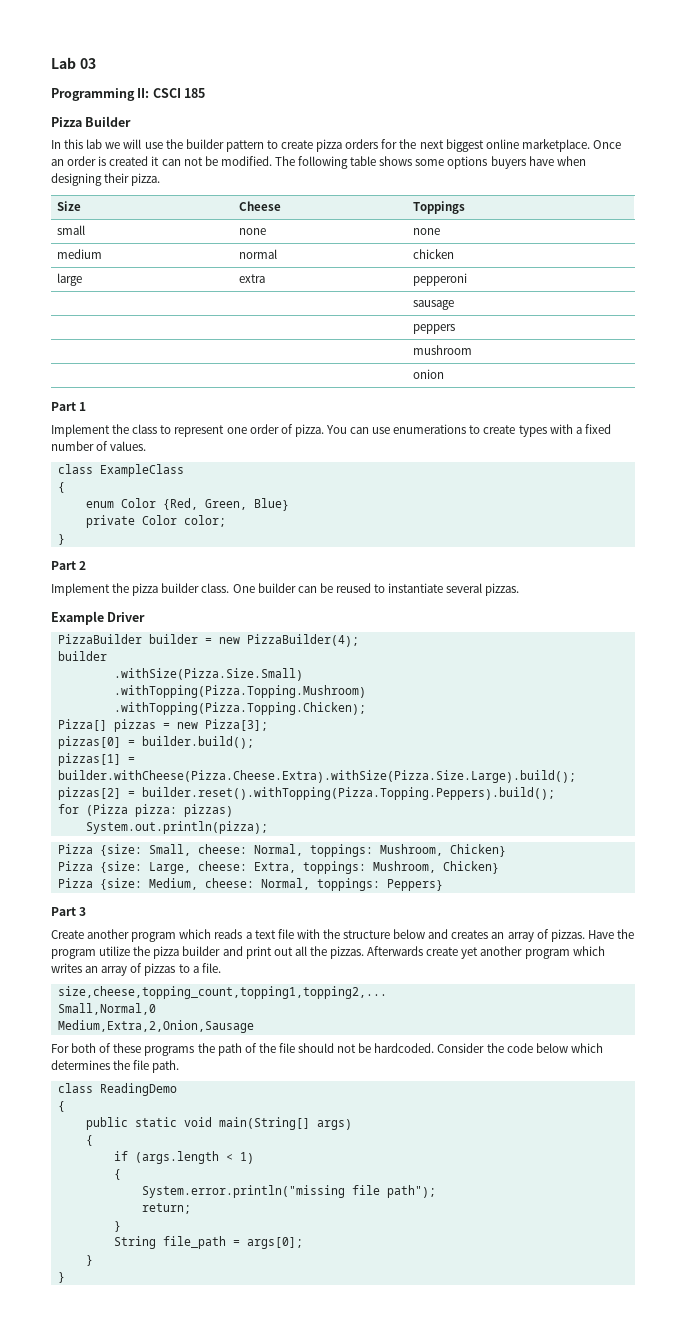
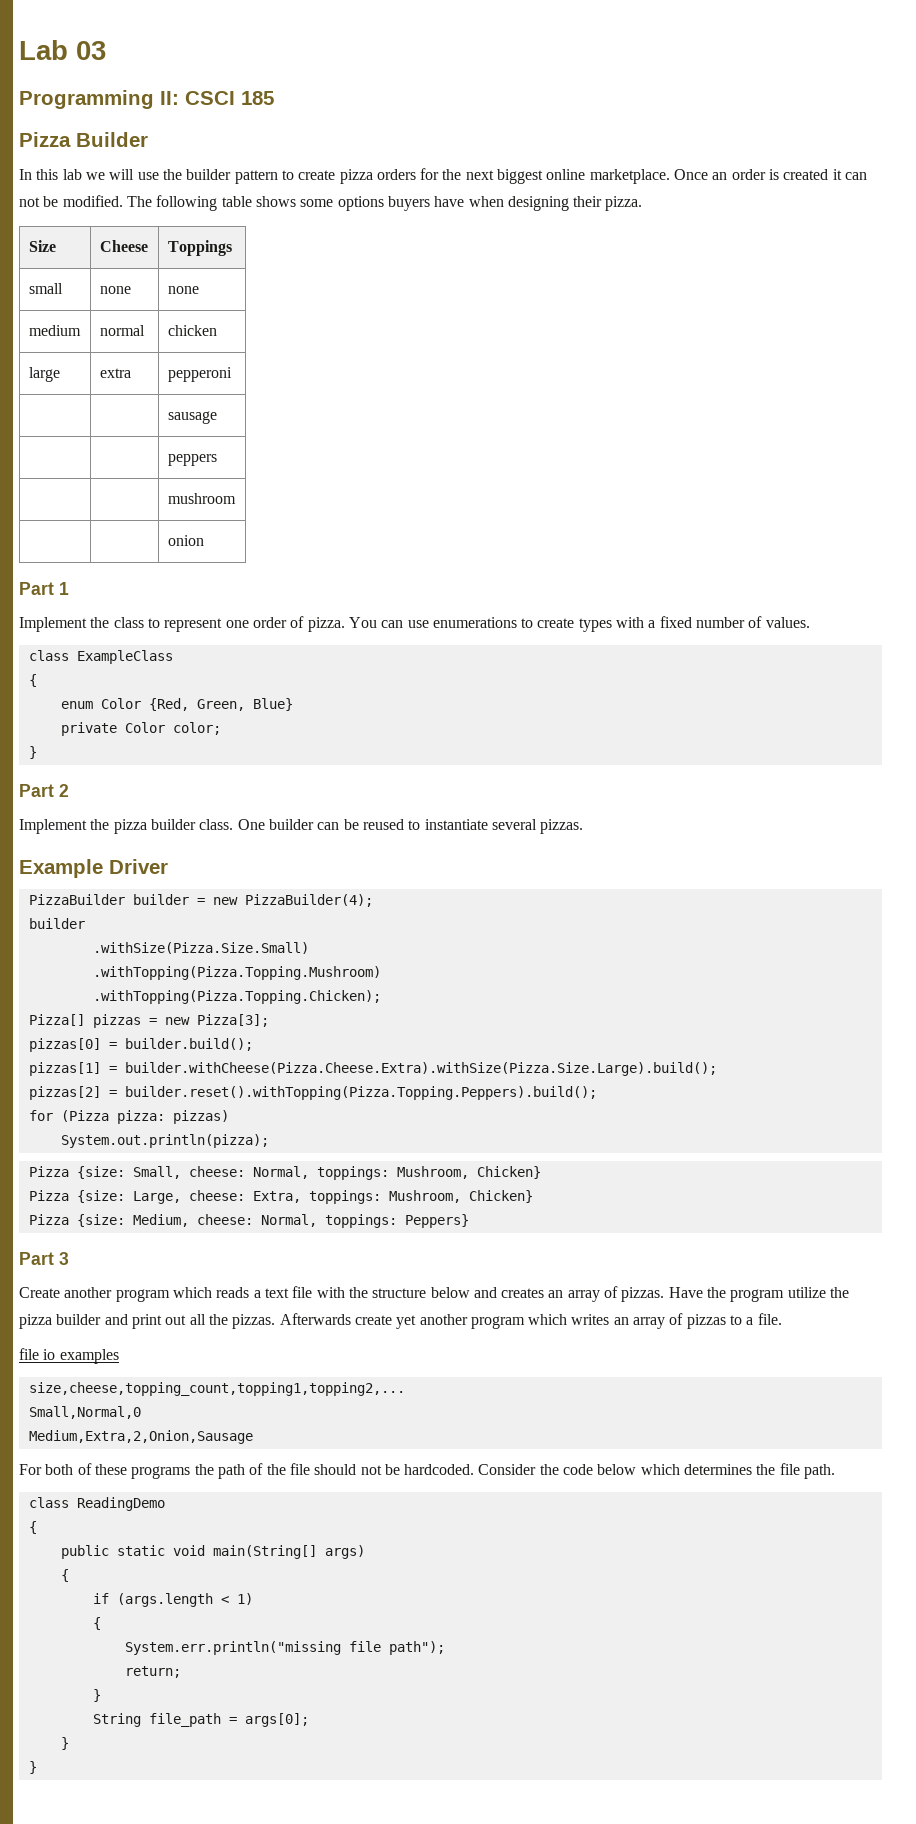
+ file io examples
- System.error.println("missing file path");
+ System.err.println("missing file path");

